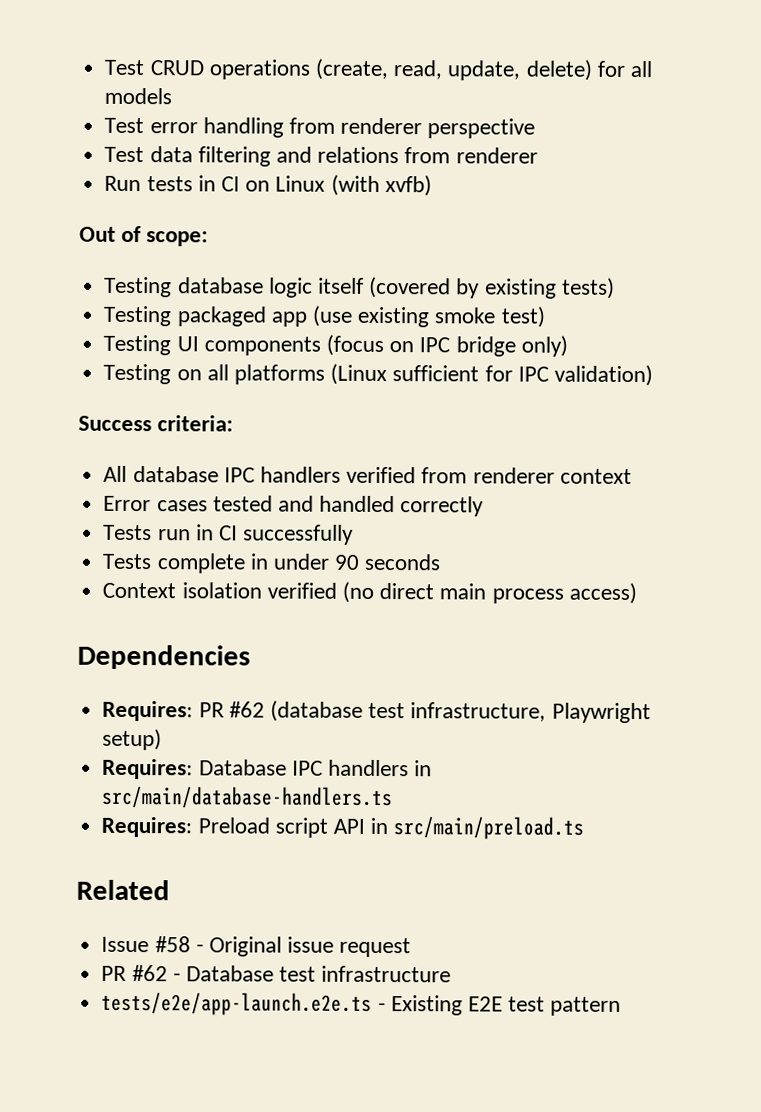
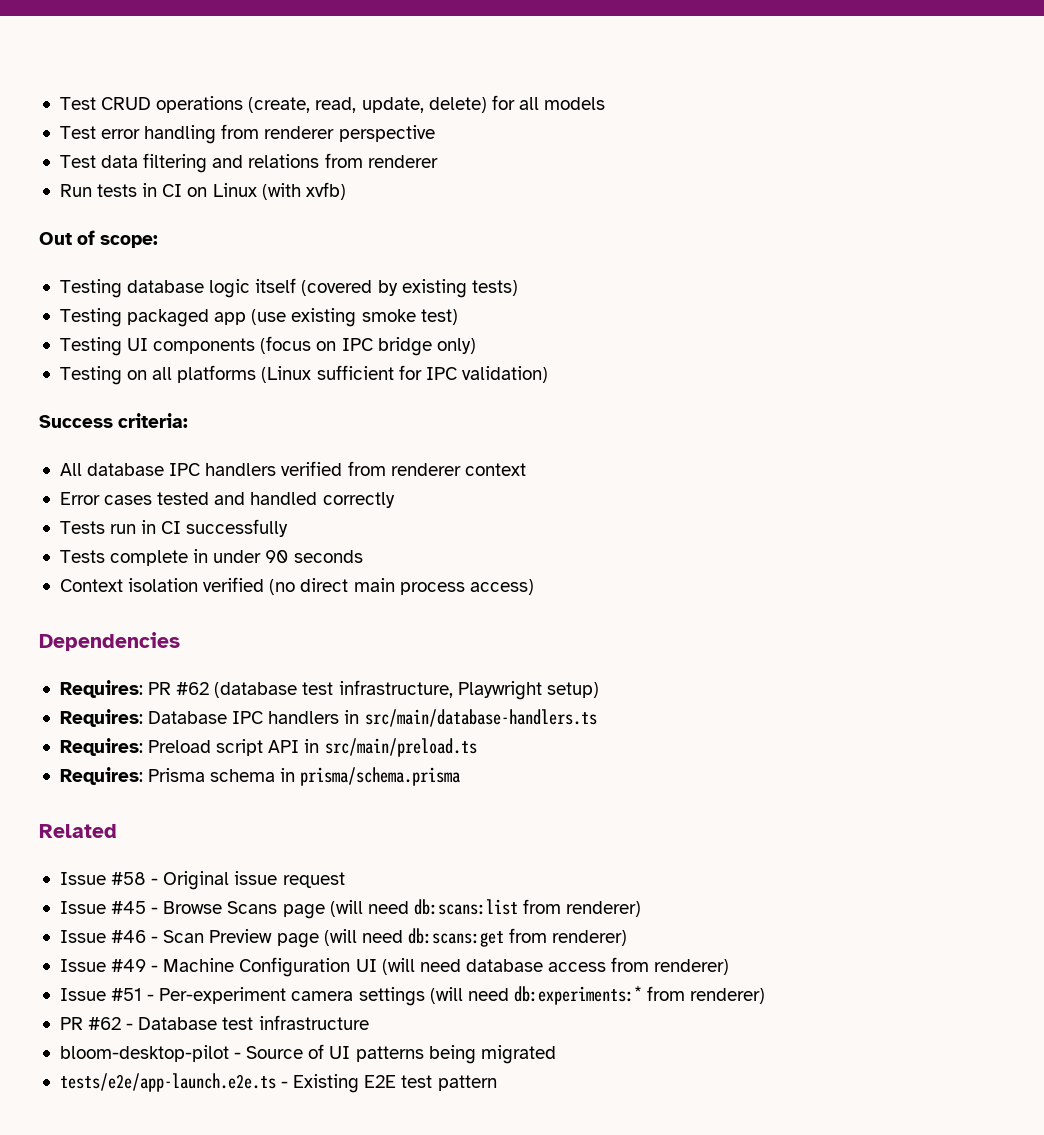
+ Requires: Prisma schema in prisma/schema.prisma
+ Issue #45 - Browse Scans page (will need db:scans:list from renderer)
+ Issue #46 - Scan Preview page (will need db:scans:get from renderer)
+ Issue #49 - Machine Configuration UI (will need database access from renderer)
+ Issue #51 - Per-experiment camera settings (will need db:experiments:* from renderer)
+ bloom-desktop-pilot - Source of UI patterns being migrated

